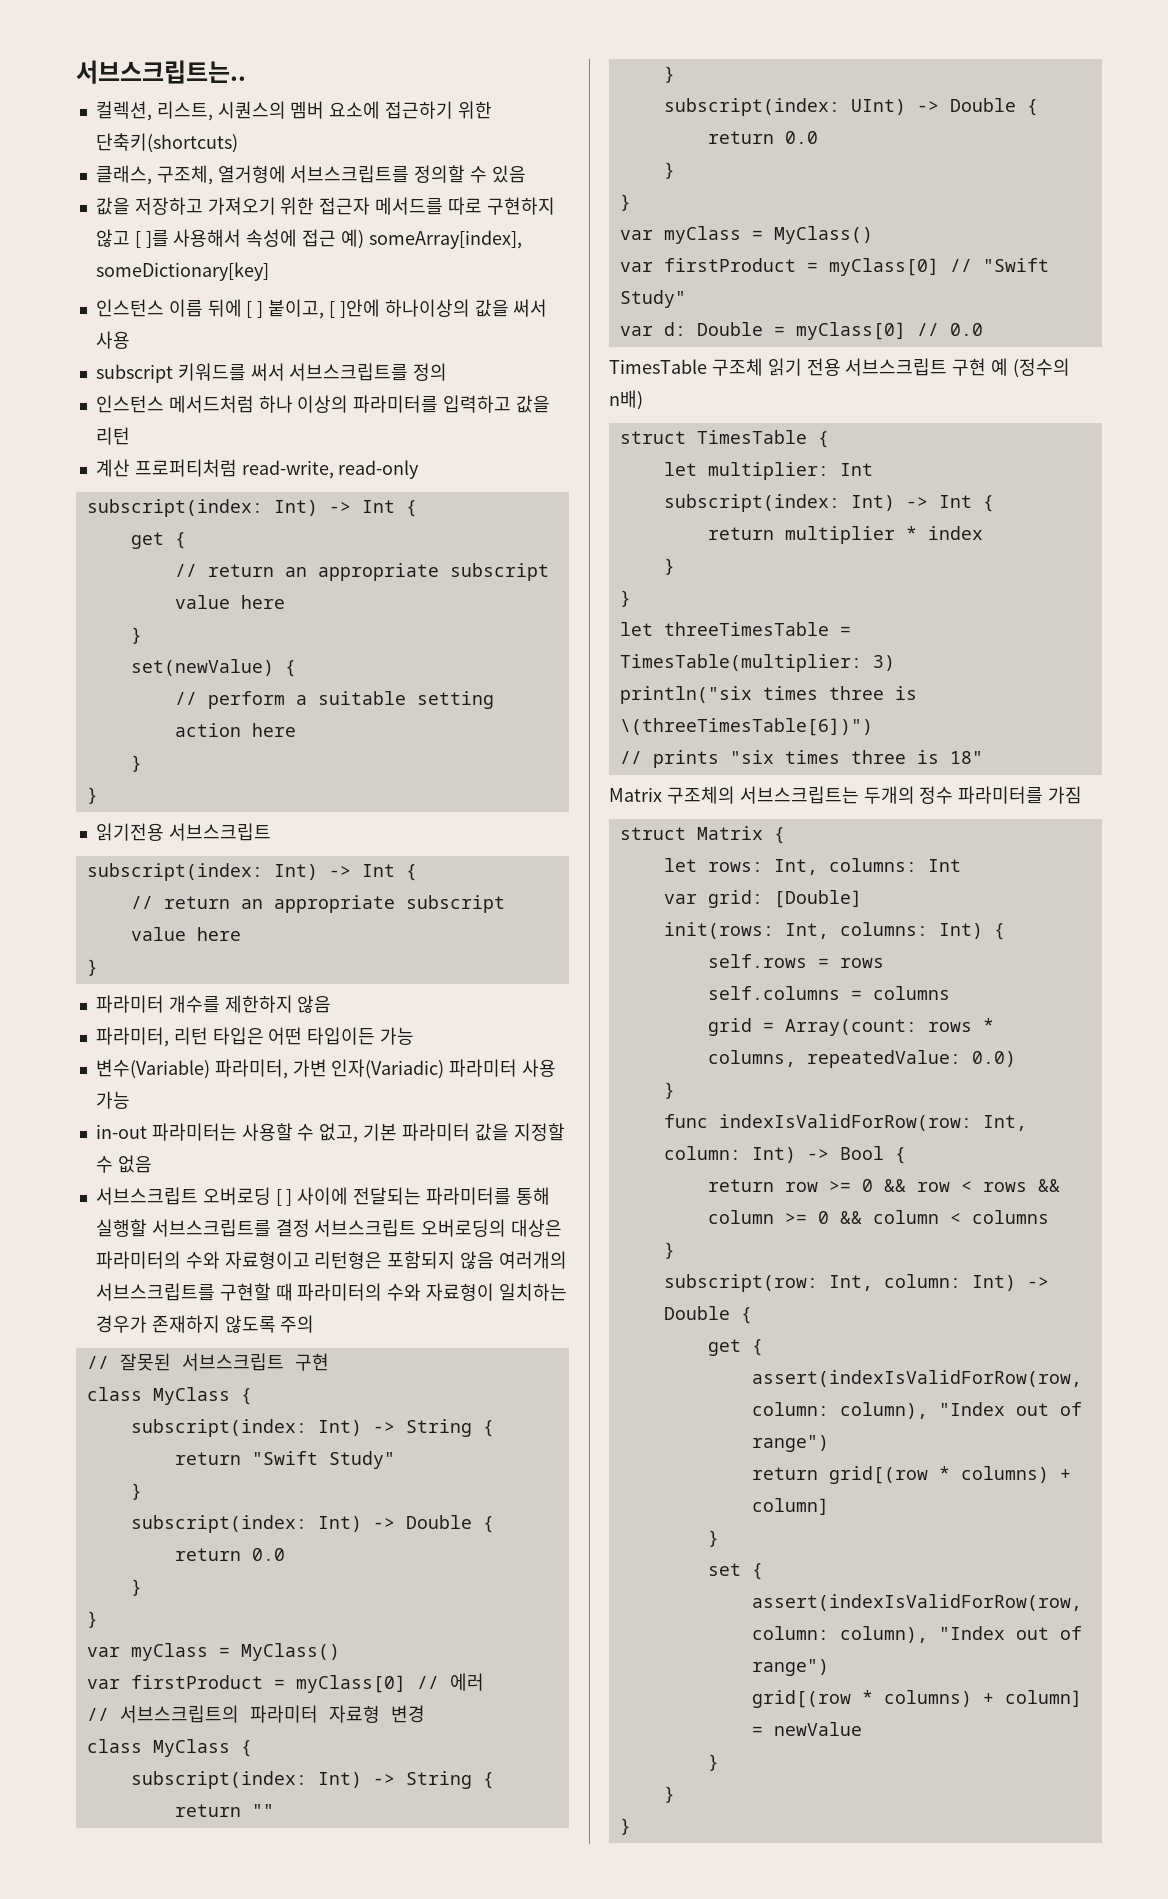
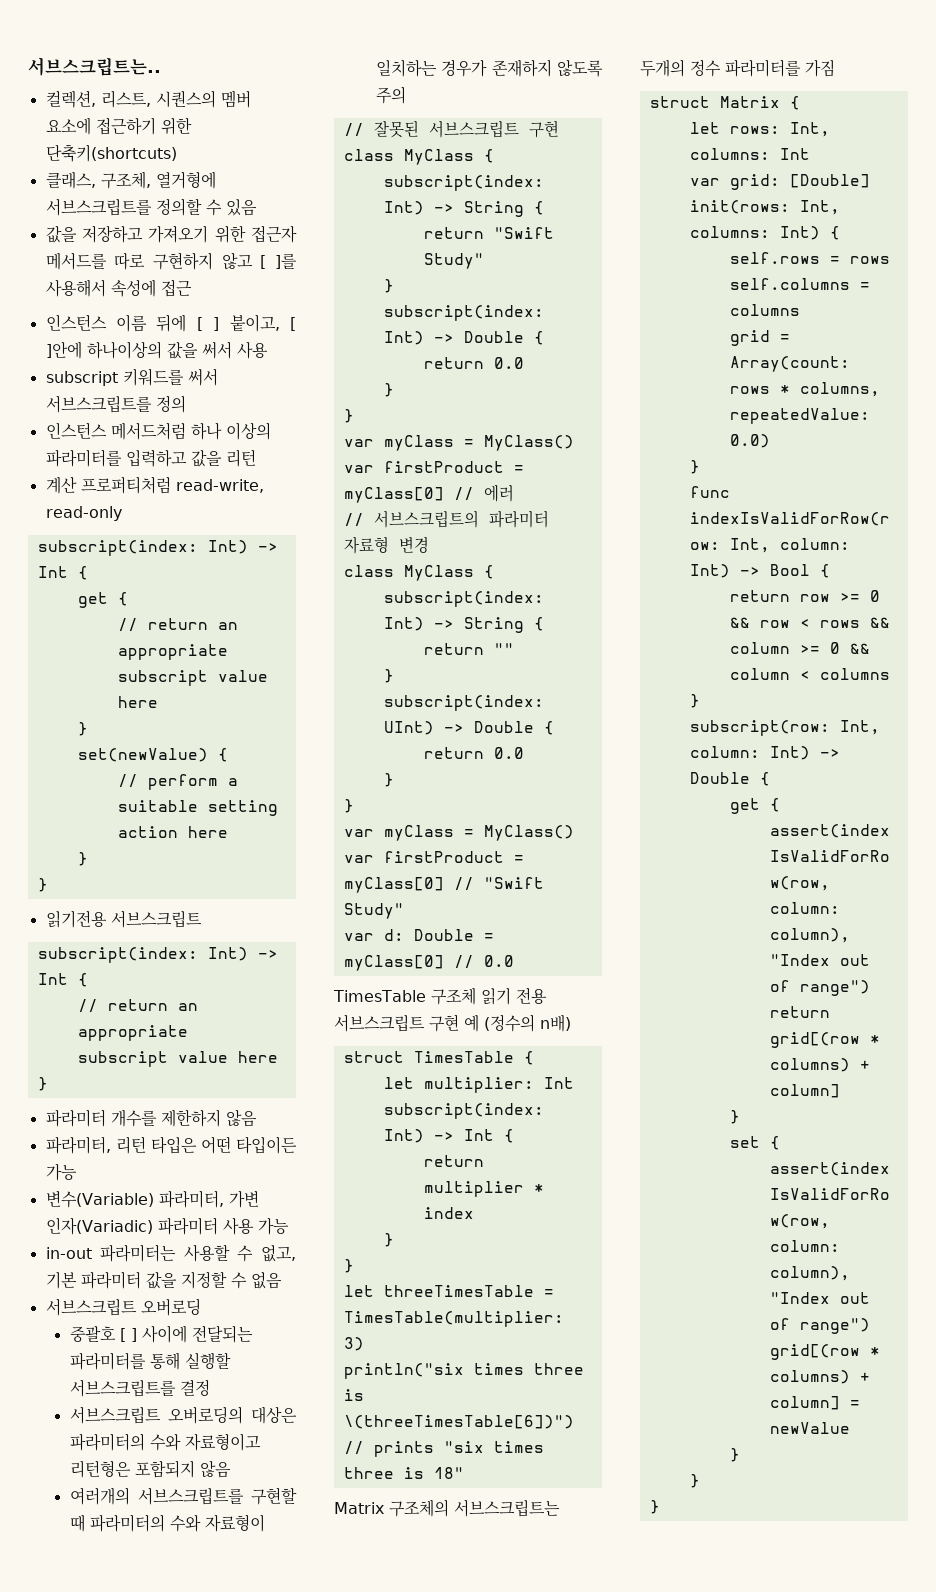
- 값을 저장하고 가져오기 위한 접근자 메서드를 따로 구현하지 않고 [ ]를 사용해서 속성에 접근 예) someArray[index], someDictionary[key]
+ 값을 저장하고 가져오기 위한 접근자 메서드를 따로 구현하지 않고 [ ]를 사용해서 속성에 접근
- 서브스크립트 오버로딩 [ ] 사이에 전달되는 파라미터를 통해 실행할 서브스크립트를 결정 서브스크립트 오버로딩의 대상은 파라미터의 수와 자료형이고 리턴형은 포함되지 않음 여러개의 서브스크립트를 구현할 때 파라미터의 수와 자료형이 일치하는 경우가 존재하지 않도록 주의
+ 서브스크립트 오버로딩
+ 중괄호 [ ] 사이에 전달되는 파라미터를 통해 실행할 서브스크립트를 결정
+ 서브스크립트 오버로딩의 대상은 파라미터의 수와 자료형이고 리턴형은 포함되지 않음
+ 여러개의 서브스크립트를 구현할 때 파라미터의 수와 자료형이 일치하는 경우가 존재하지 않도록 주의

